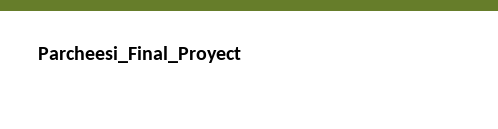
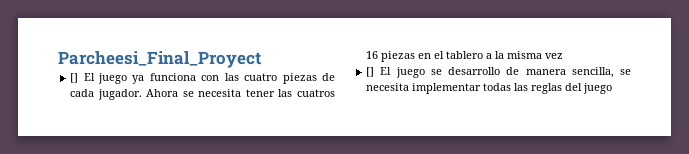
+ [] El juego ya funciona con las cuatro piezas de cada jugador. Ahora se necesita tener las cuatros 16 piezas en el tablero a la misma vez
+ [] El juego se desarrollo de manera sencilla, se necesita implementar todas las reglas del juego

